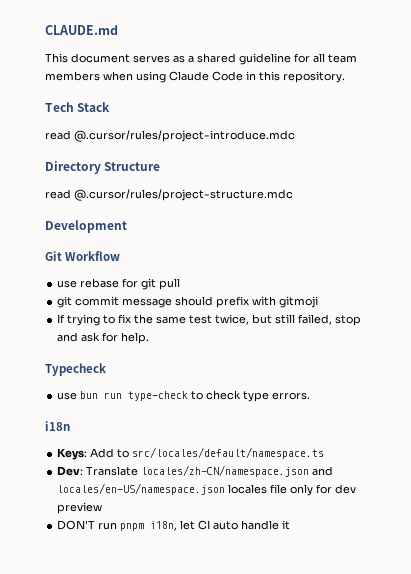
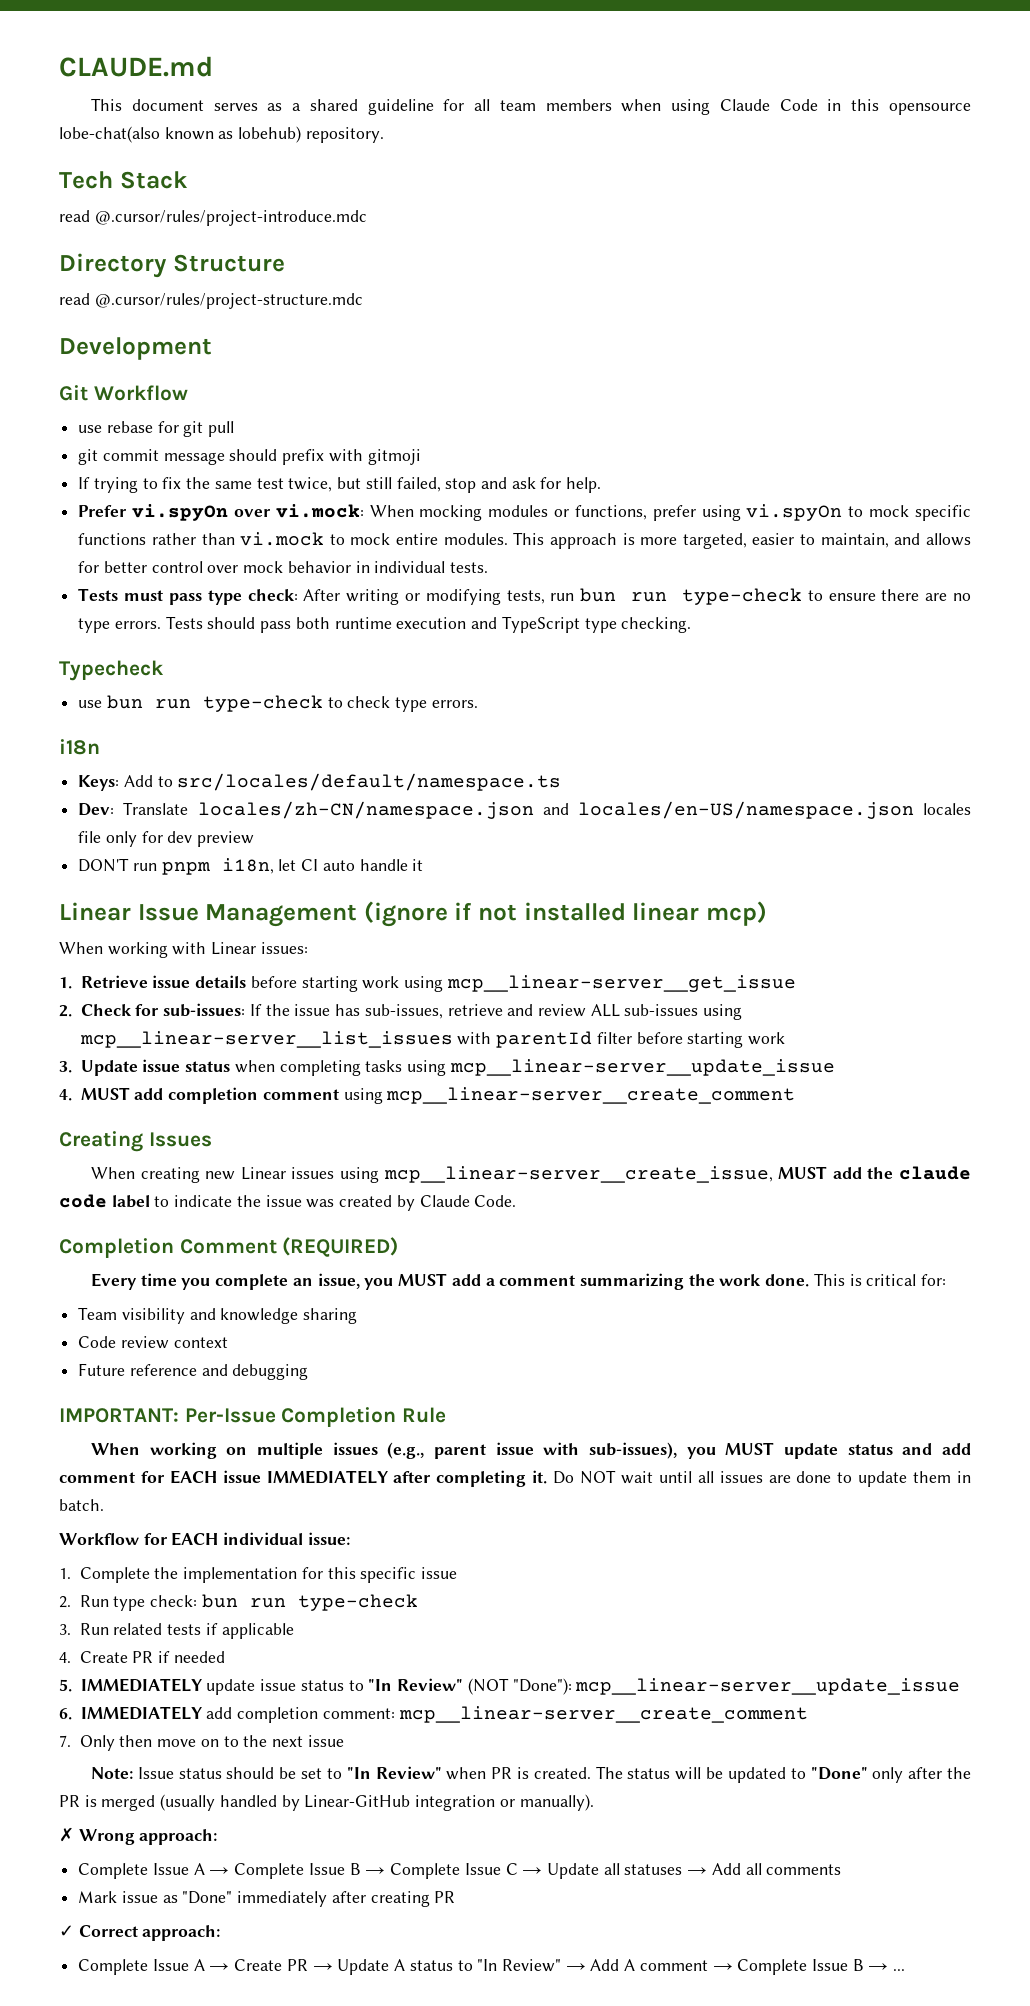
- This document serves as a shared guideline for all team members when using Claude Code in this repository.
+ This document serves as a shared guideline for all team members when using Claude Code in this opensource lobe-chat(also known as lobehub) repository.
+ Prefer vi.spyOn over vi.mock: When mocking modules or functions, prefer using vi.spyOn to mock specific functions rather than vi.mock to mock entire modules. This approach is more targeted, easier to maintain, and allows for better control over mock behavior in individual tests.
+ Tests must pass type check: After writing or modifying tests, run bun run type-check to ensure there are no type errors. Tests should pass both runtime execution and TypeScript type checking.
+ Linear Issue Management (ignore if not installed linear mcp)
+ When working with Linear issues:
+ 1. Retrieve issue details before starting work using mcp__linear-server__get_issue
+ 2. Check for sub-issues: If the issue has sub-issues, retrieve and review ALL sub-issues using mcp__linear-server__list_issues with parentId filter before starting work
+ 3. Update issue status when completing tasks using mcp__linear-server__update_issue
+ 4. MUST add completion comment using mcp__linear-server__create_comment
+ Creating Issues
+ When creating new Linear issues using mcp__linear-server__create_issue, MUST add the claude code label to indicate the issue was created by Claude Code.
+ Completion Comment (REQUIRED)
+ Every time you complete an issue, you MUST add a comment summarizing the work done. This is critical for:
+ Team visibility and knowledge sharing
+ Code review context
+ Future reference and debugging
+ IMPORTANT: Per-Issue Completion Rule
+ When working on multiple issues (e.g., parent issue with sub-issues), you MUST update status and add comment for EACH issue IMMEDIATELY after completing it. Do NOT wait until all issues are done to update them in batch.
+ Workflow for EACH individual issue:
+ 1. Complete the implementation for this specific issue
+ 2. Run type check: bun run type-check
+ 3. Run related tests if applicable
+ 4. Create PR if needed
+ 5. IMMEDIATELY update issue status to "In Review" (NOT "Done"): mcp__linear-server__update_issue
+ 6. IMMEDIATELY add completion comment: mcp__linear-server__create_comment
+ 7. Only then move on to the next issue
+ Note: Issue status should be set to "In Review" when PR is created. The status will be updated to "Done" only after the PR is merged (usually handled by Linear-GitHub integration or manually).
+ ✗ Wrong approach:
+ Complete Issue A → Complete Issue B → Complete Issue C → Update all statuses → Add all comments
+ Mark issue as "Done" immediately after creating PR
+ ✓ Correct approach:
+ Complete Issue A → Create PR → Update A status to "In Review" → Add A comment → Complete Issue B → ...

